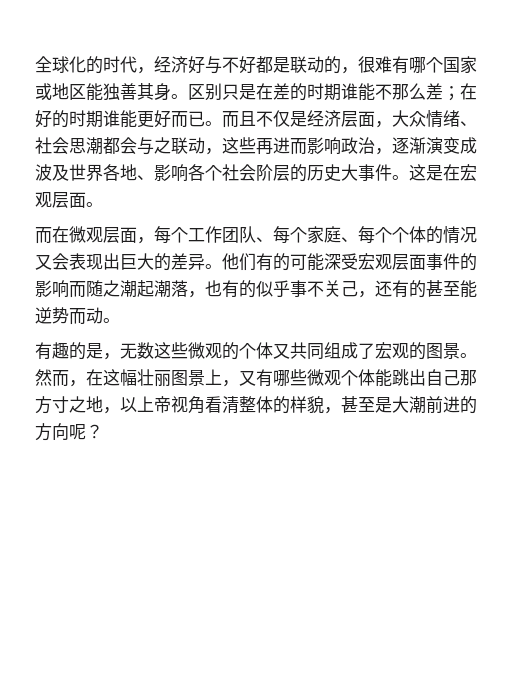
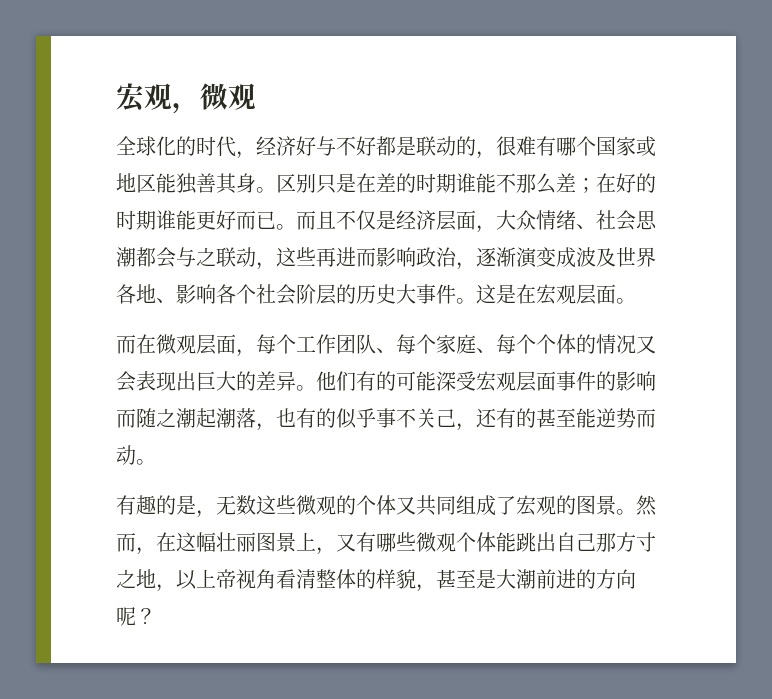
+ 宏观，微观

